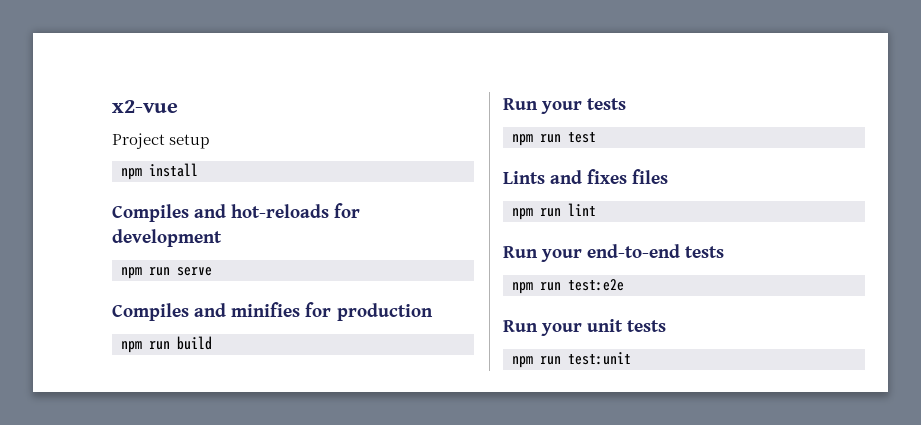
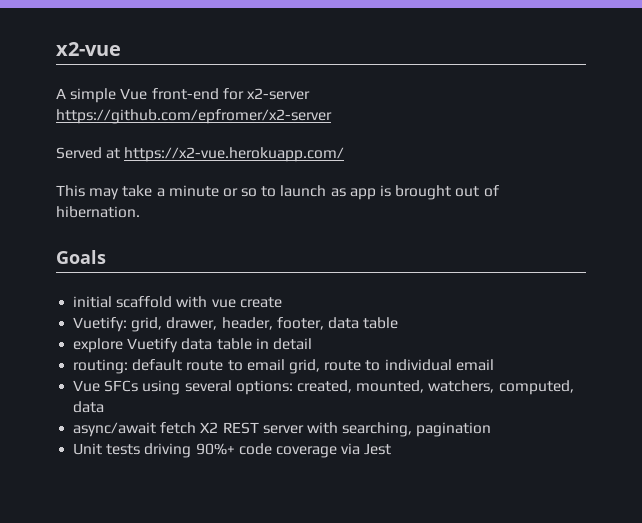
- Project setup
- npm install
- Compiles and hot-reloads for development
- npm run serve
- Compiles and minifies for production
- npm run build
- Run your tests
- npm run test
- Lints and fixes files
- npm run lint
- Run your end-to-end tests
- npm run test:e2e
- Run your unit tests
- npm run test:unit
+ A simple Vue front-end for x2-server https://github.com/epfromer/x2-server
+ Served at https://x2-vue.herokuapp.com/
+ This may take a minute or so to launch as app is brought out of hibernation.
+ Goals
+ initial scaffold with vue create
+ Vuetify: grid, drawer, header, footer, data table
+ explore Vuetify data table in detail
+ routing: default route to email grid, route to individual email
+ Vue SFCs using several options: created, mounted, watchers, computed, data
+ async/await fetch X2 REST server with searching, pagination
+ Unit tests driving 90%+ code coverage via Jest

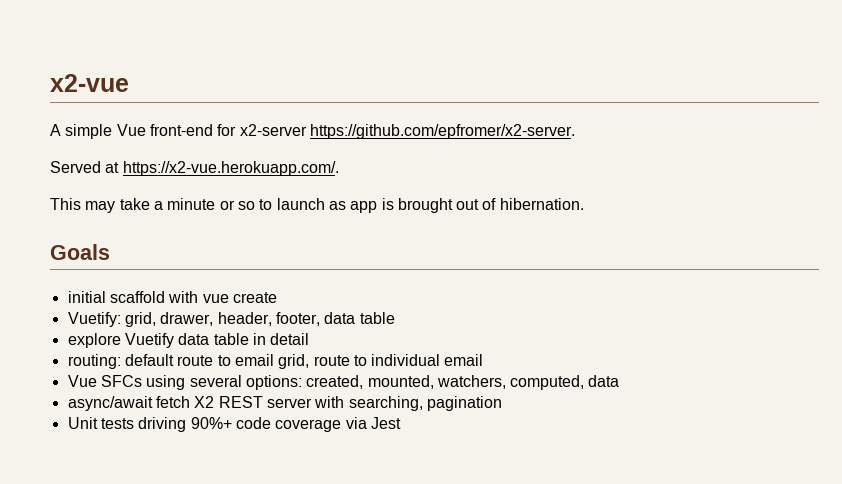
- A simple Vue front-end for x2-server https://github.com/epfromer/x2-server
+ A simple Vue front-end for x2-server https://github.com/epfromer/x2-server.
- Served at https://x2-vue.herokuapp.com/
+ Served at https://x2-vue.herokuapp.com/.

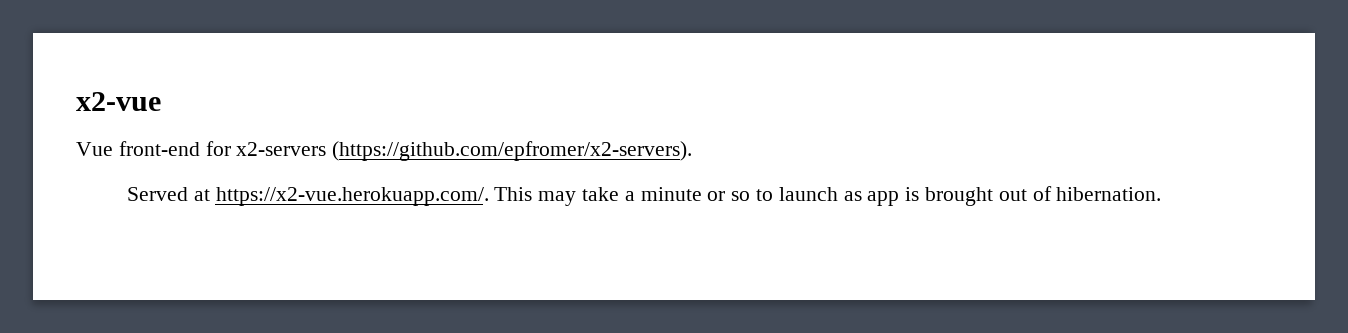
- A simple Vue front-end for x2-server https://github.com/epfromer/x2-server.
+ Vue front-end for x2-servers (https://github.com/epfromer/x2-servers).
- Served at https://x2-vue.herokuapp.com/.
- This may take a minute or so to launch as app is brought out of hibernation.
+ Served at https://x2-vue.herokuapp.com/. This may take a minute or so to launch as app is brought out of hibernation.
- Goals
- initial scaffold with vue create
- Vuetify: grid, drawer, header, footer, data table
- explore Vuetify data table in detail
- routing: default route to email grid, route to individual email
- Vue SFCs using several options: created, mounted, watchers, computed, data
- async/await fetch X2 REST server with searching, pagination
- Unit tests driving 90%+ code coverage via Jest

